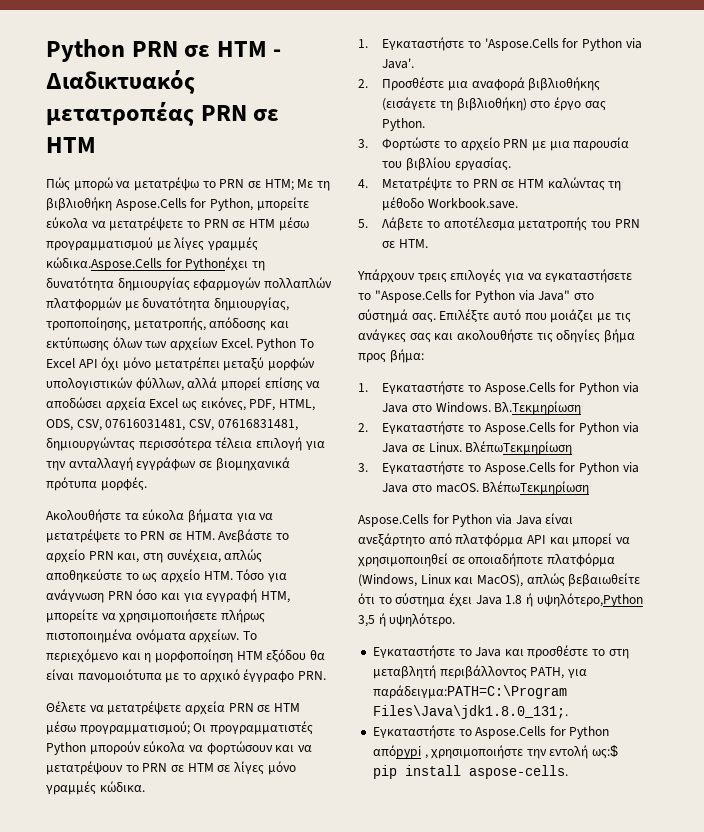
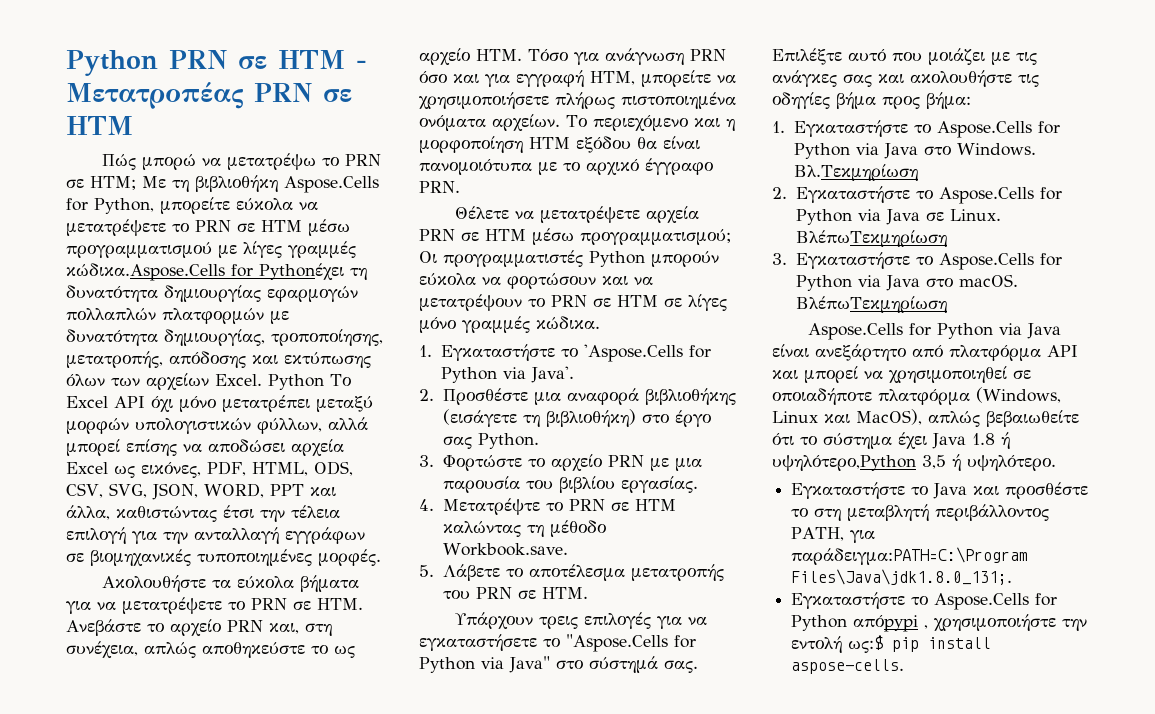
- Python PRN σε HTM - Διαδικτυακός μετατροπέας PRN σε HTM
+ Python PRN σε HTM - Μετατροπέας PRN σε HTM
- Python Το Excel API όχι μόνο μετατρέπει μεταξύ μορφών υπολογιστικών φύλλων, αλλά μπορεί επίσης να αποδώσει αρχεία Excel ως εικόνες, PDF, HTML, ODS, CSV, 07616031481, CSV, 07616831481, δημιουργώντας περισσότερα τέλεια επιλογή για την ανταλλαγή εγγράφων σε βιομηχανικά πρότυπα μορφές.
+ Python Το Excel API όχι μόνο μετατρέπει μεταξύ μορφών υπολογιστικών φύλλων, αλλά μπορεί επίσης να αποδώσει αρχεία Excel ως εικόνες, PDF, HTML, ODS, CSV, SVG, JSON, WORD, PPT και άλλα, καθιστώντας έτσι την τέλεια επιλογή για την ανταλλαγή εγγράφων σε βιομηχανικές τυποποιημένες μορφές.

